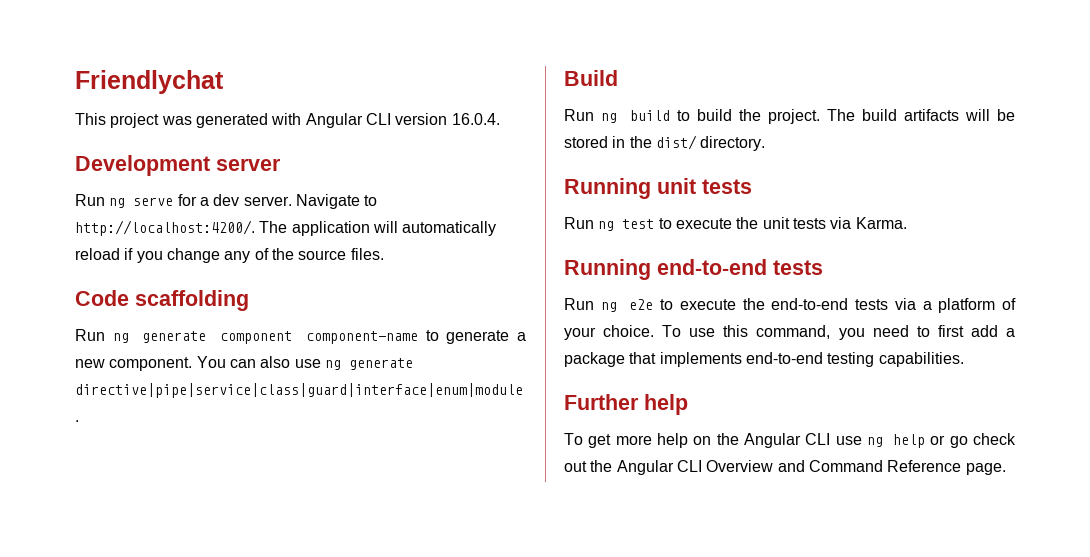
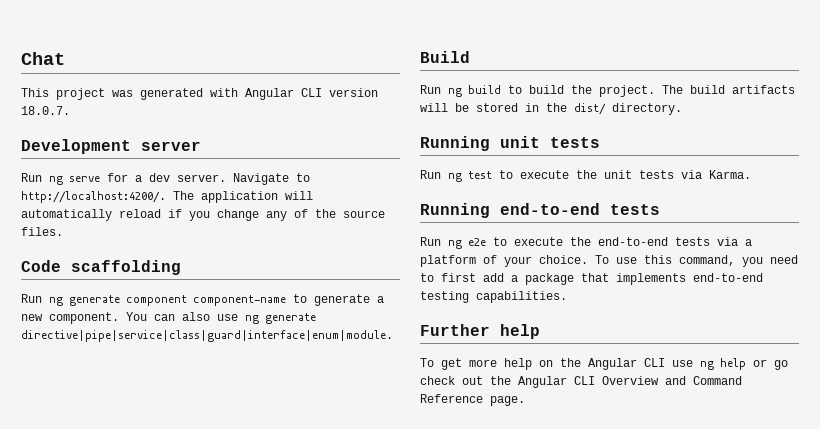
- Friendlychat
+ Chat
- This project was generated with Angular CLI version 16.0.4.
+ This project was generated with Angular CLI version 18.0.7.

